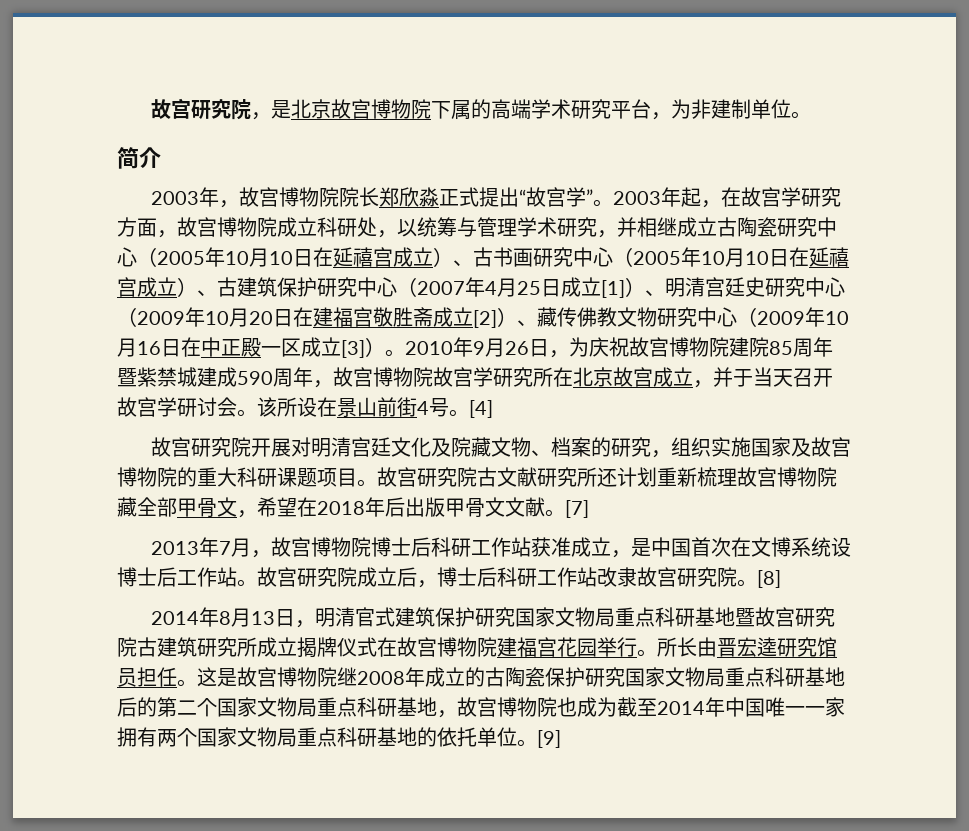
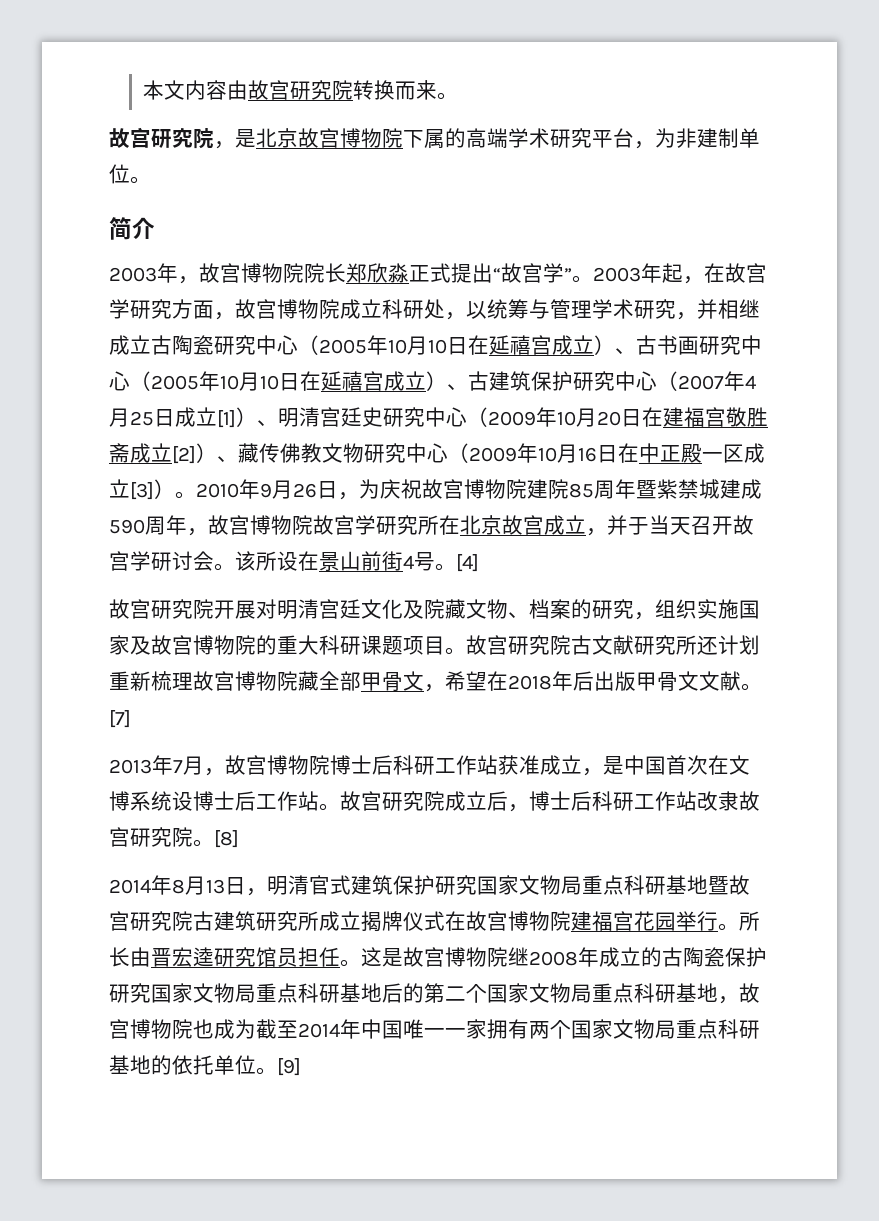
+ 本文内容由故宫研究院转换而来。

